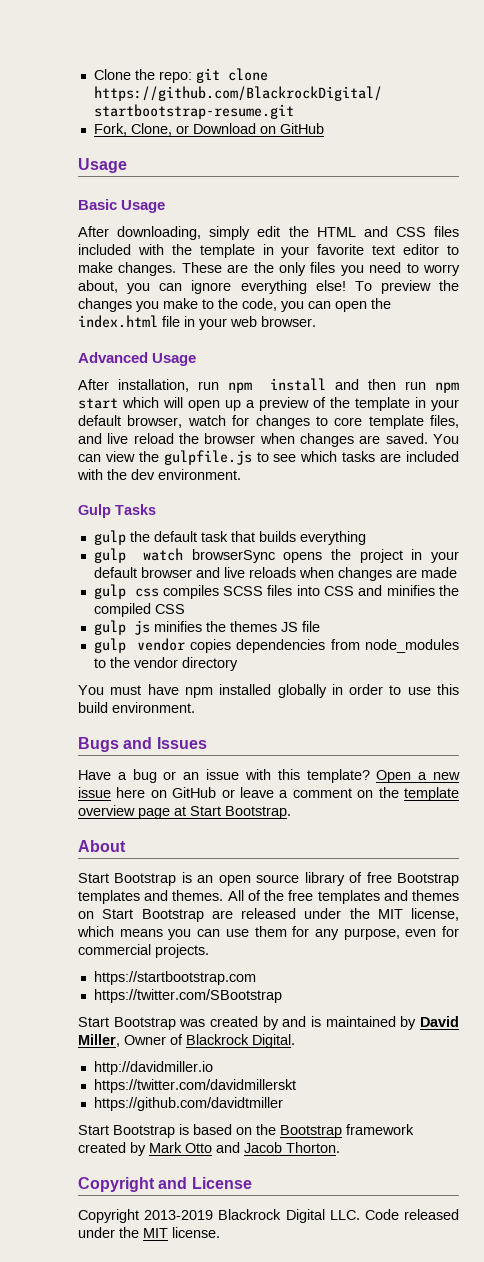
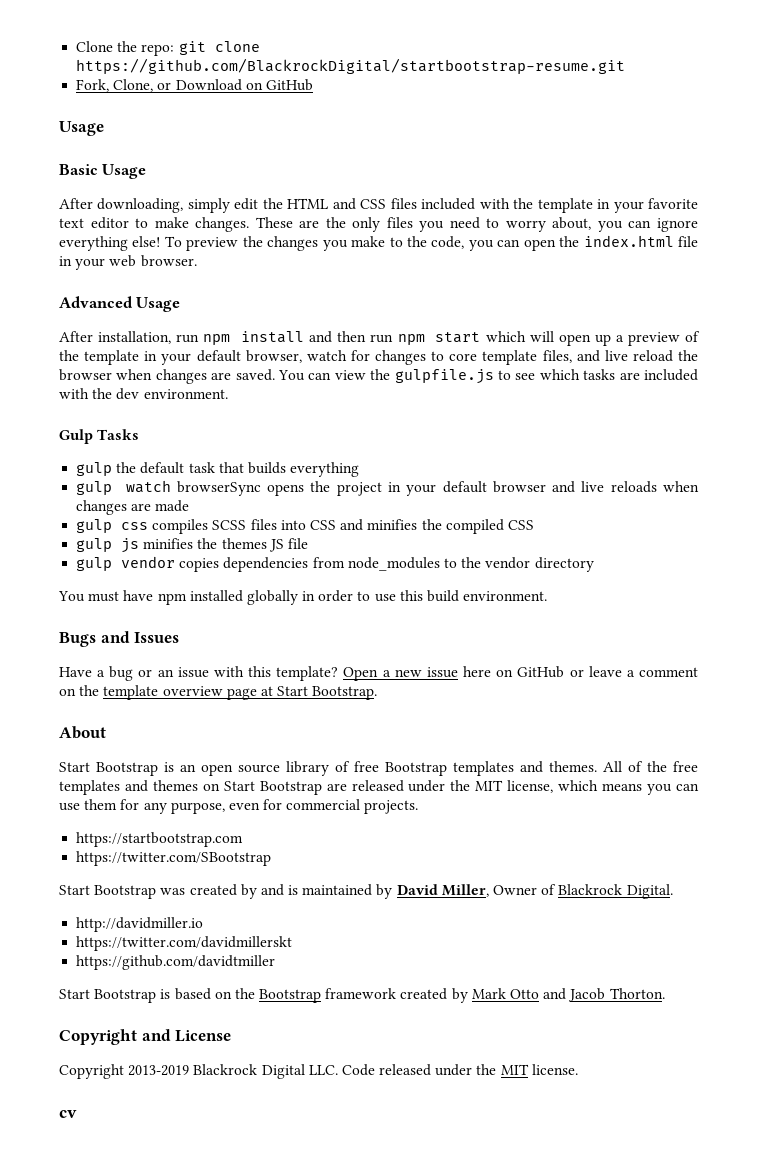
+ cv

